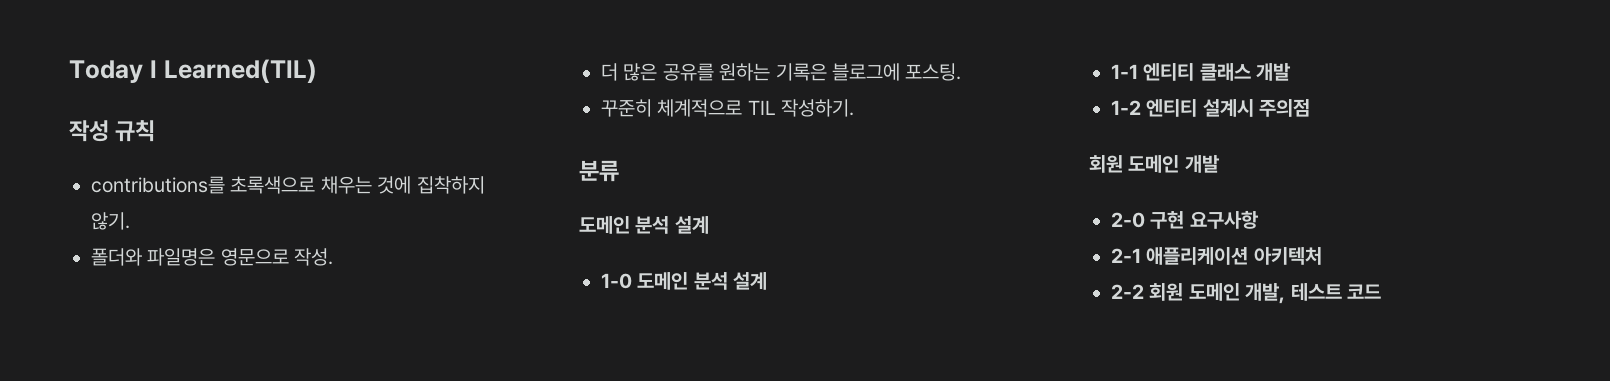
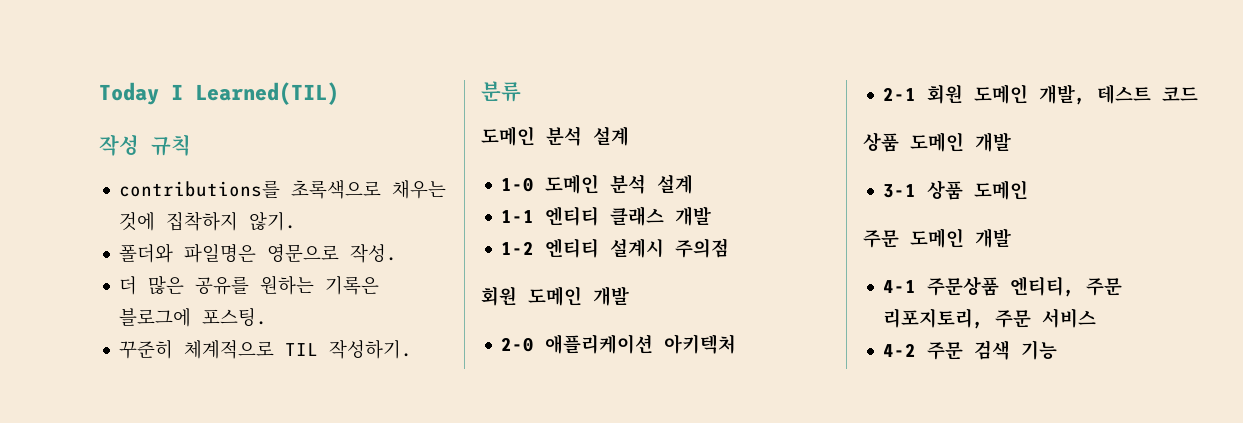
- 2-0 구현 요구사항
- 2-1 애플리케이션 아키텍처
+ 2-0 애플리케이션 아키텍처
- 2-2 회원 도메인 개발, 테스트 코드
+ 2-1 회원 도메인 개발, 테스트 코드
+ 상품 도메인 개발
+ 3-1 상품 도메인
+ 주문 도메인 개발
+ 4-1 주문상품 엔티티, 주문 리포지토리, 주문 서비스
+ 4-2 주문 검색 기능

